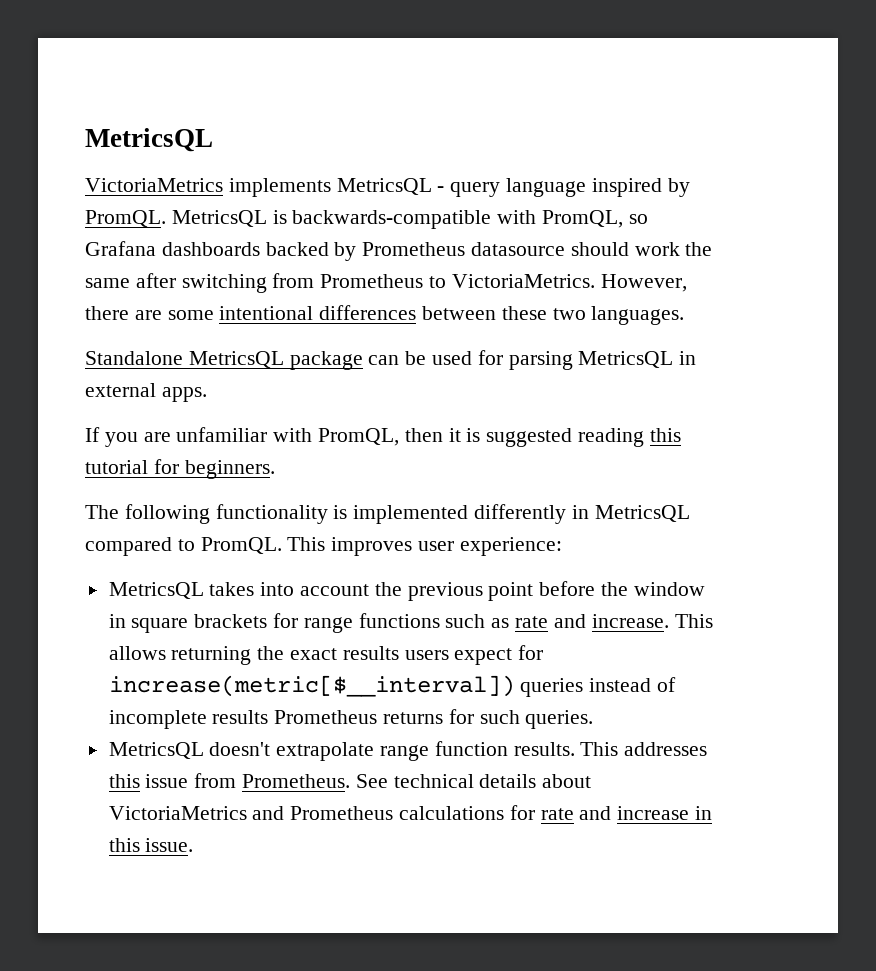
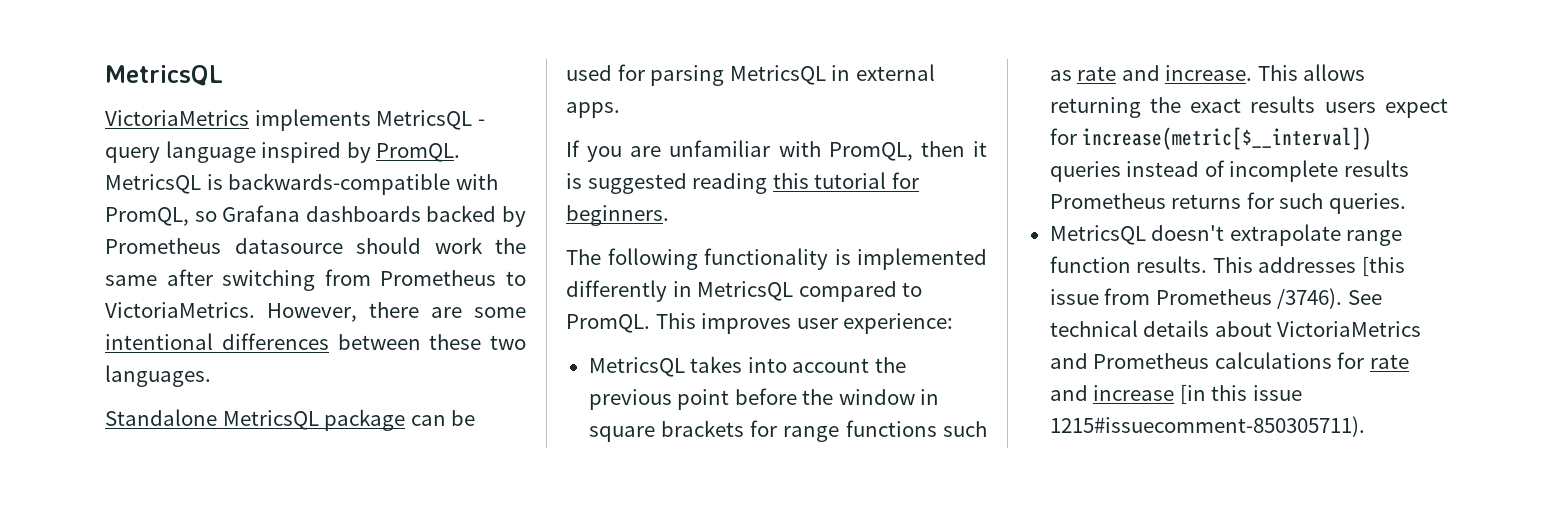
- This addresses this issue from Prometheus.
+ This addresses [this issue from Prometheus /3746).
- See technical details about VictoriaMetrics and Prometheus calculations for rate and increase in this issue.
+ See technical details about VictoriaMetrics and Prometheus calculations for rate and increase [in this issue 1215#issuecomment-850305711).

